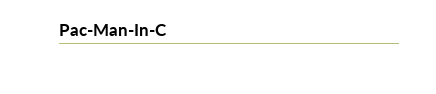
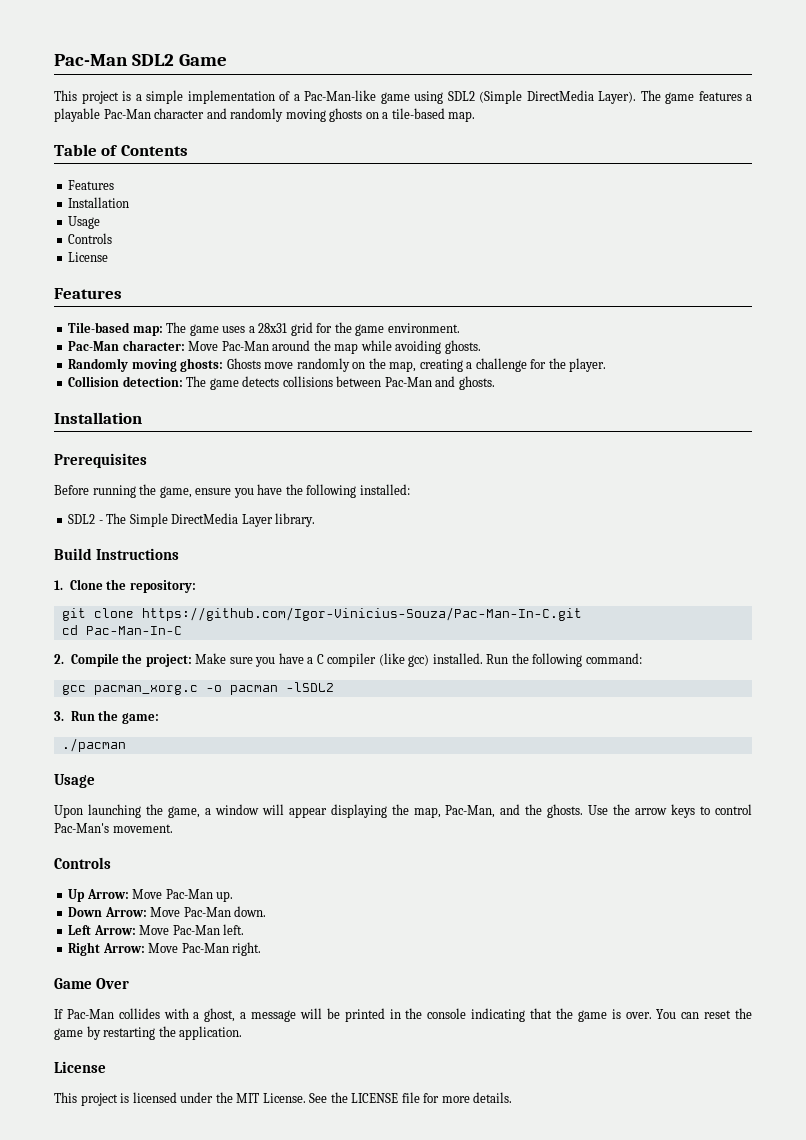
- Pac-Man-In-C
+ Pac-Man SDL2 Game
+ This project is a simple implementation of a Pac-Man-like game using SDL2 (Simple DirectMedia Layer). The game features a playable Pac-Man character and randomly moving ghosts on a tile-based map.
+ Table of Contents
+ Features
+ Installation
+ Usage
+ Controls
+ License
+ Features
+ Tile-based map: The game uses a 28x31 grid for the game environment.
+ Pac-Man character: Move Pac-Man around the map while avoiding ghosts.
+ Randomly moving ghosts: Ghosts move randomly on the map, creating a challenge for the player.
+ Collision detection: The game detects collisions between Pac-Man and ghosts.
+ Installation
+ Prerequisites
+ Before running the game, ensure you have the following installed:
+ SDL2 - The Simple DirectMedia Layer library.
+ Build Instructions
+ 1. Clone the repository:
+ git clone https://github.com/Igor-Vinicius-Souza/Pac-Man-In-C.git
+ cd Pac-Man-In-C
+ 2. Compile the project: Make sure you have a C compiler (like gcc) installed. Run the following command:
+ gcc pacman_xorg.c -o pacman -lSDL2
+ 3. Run the game:
+ ./pacman
+ Usage
+ Upon launching the game, a window will appear displaying the map, Pac-Man, and the ghosts. Use the arrow keys to control Pac-Man's movement.
+ Controls
+ Up Arrow: Move Pac-Man up.
+ Down Arrow: Move Pac-Man down.
+ Left Arrow: Move Pac-Man left.
+ Right Arrow: Move Pac-Man right.
+ Game Over
+ If Pac-Man collides with a ghost, a message will be printed in the console indicating that the game is over. You can reset the game by restarting the application.
+ License
+ This project is licensed under the MIT License. See the LICENSE file for more details.

